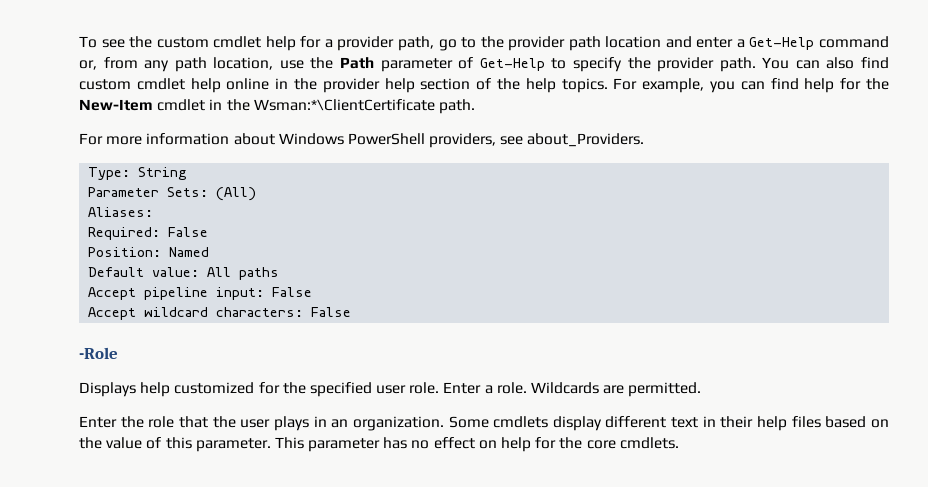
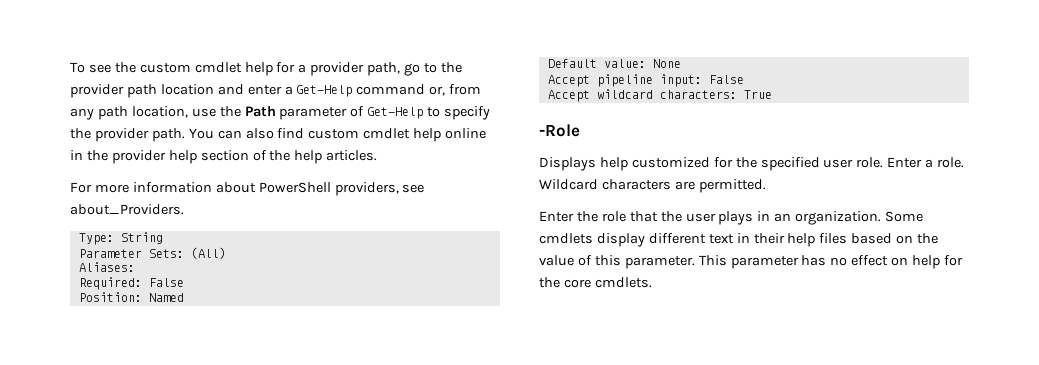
- You can also find custom cmdlet help online in the provider help section of the help topics. For example, you can find help for the New-Item cmdlet in the Wsman:*\ClientCertificate path.
+ You can also find custom cmdlet help online in the provider help section of the help articles.
- For more information about Windows PowerShell providers, see about_Providers.
+ For more information about PowerShell providers, see about_Providers.
- Default value: All paths
+ Default value: None
- Accept wildcard characters: False
+ Accept wildcard characters: True
- Wildcards are permitted.
+ Wildcard characters are permitted.

